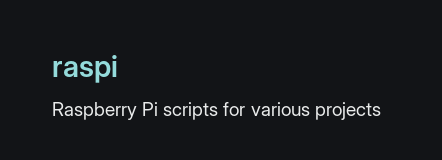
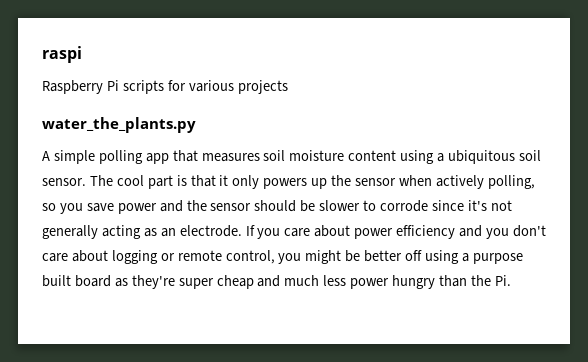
+ water_the_plants.py
+ A simple polling app that measures soil moisture content using a ubiquitous soil sensor. The cool part is that it only powers up the sensor when actively polling, so you save power and the sensor should be slower to corrode since it's not generally acting as an electrode. If you care about power efficiency and you don't care about logging or remote control, you might be better off using a purpose built board as they're super cheap and much less power hungry than the Pi.

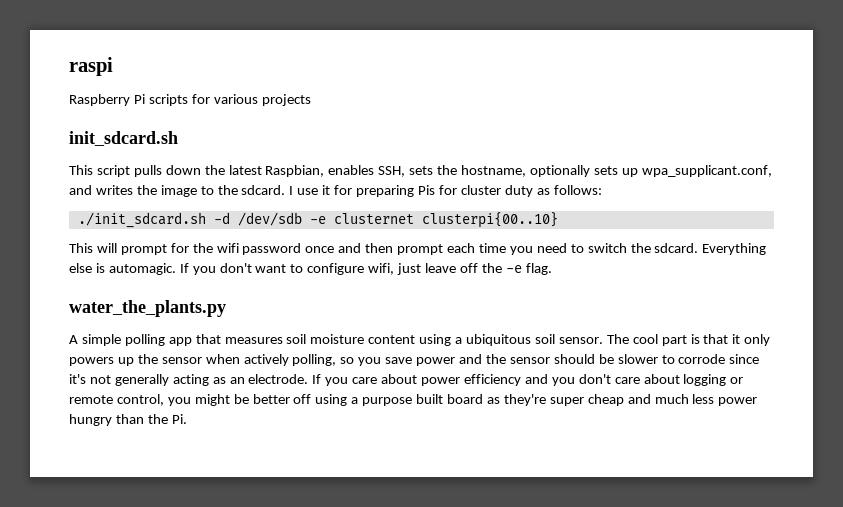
+ init_sdcard.sh
+ This script pulls down the latest Raspbian, enables SSH, sets the hostname, optionally sets up wpa_supplicant.conf, and writes the image to the sdcard. I use it for preparing Pis for cluster duty as follows:
+ ./init_sdcard.sh -d /dev/sdb -e clusternet clusterpi{00..10}
+ This will prompt for the wifi password once and then prompt each time you need to switch the sdcard. Everything else is automagic. If you don't want to configure wifi, just leave off the -e flag.

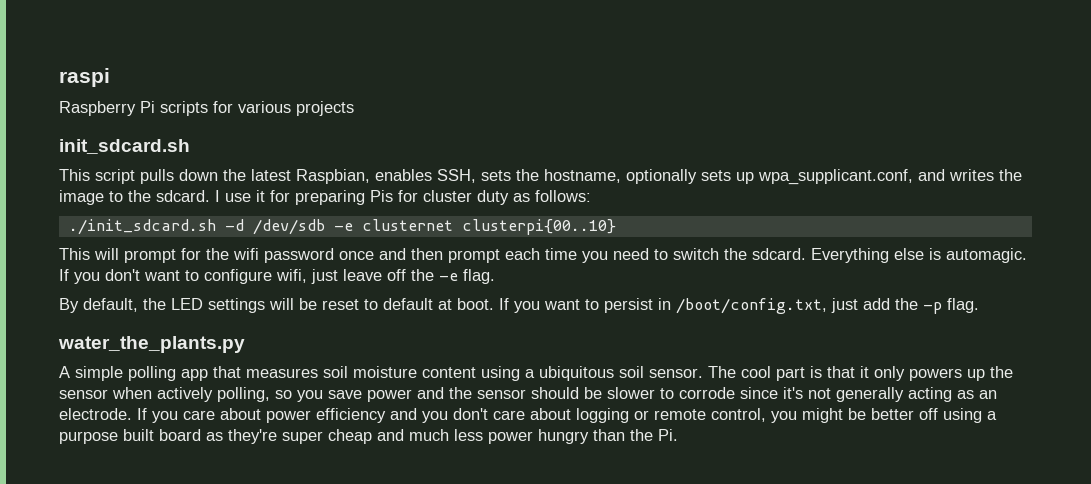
+ By default, the LED settings will be reset to default at boot. If you want to persist in /boot/config.txt, just add the -p flag.

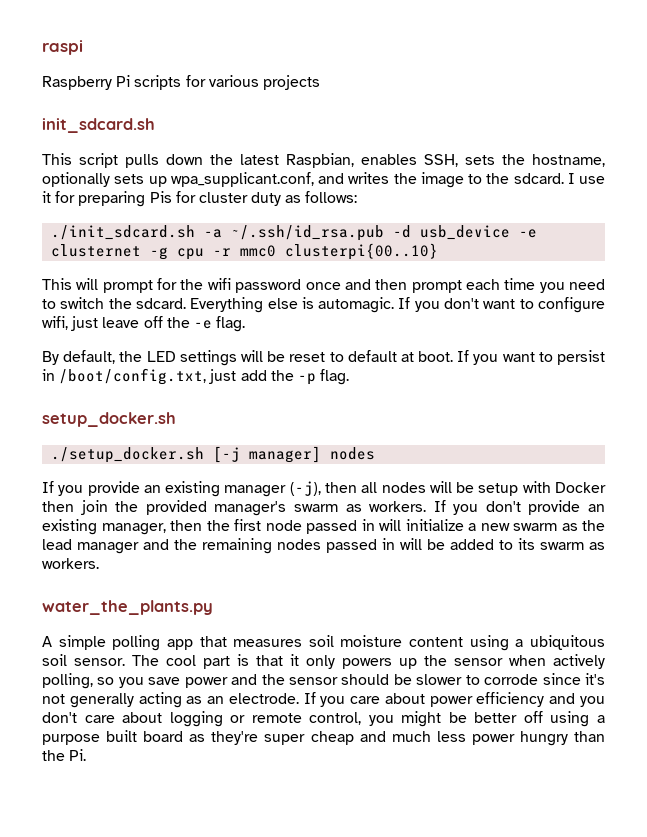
- ./init_sdcard.sh -d /dev/sdb -e clusternet clusterpi{00..10}
+ ./init_sdcard.sh -a ~/.ssh/id_rsa.pub -d usb_device -e clusternet -g cpu -r mmc0 clusterpi{00..10}
+ setup_docker.sh
+ ./setup_docker.sh [-j manager] nodes
+ If you provide an existing manager (-j), then all nodes will be setup with Docker then join the provided manager's swarm as workers. If you don't provide an existing manager, then the first node passed in will initialize a new swarm as the lead manager and the remaining nodes passed in will be added to its swarm as workers.

